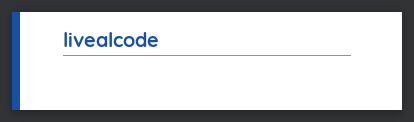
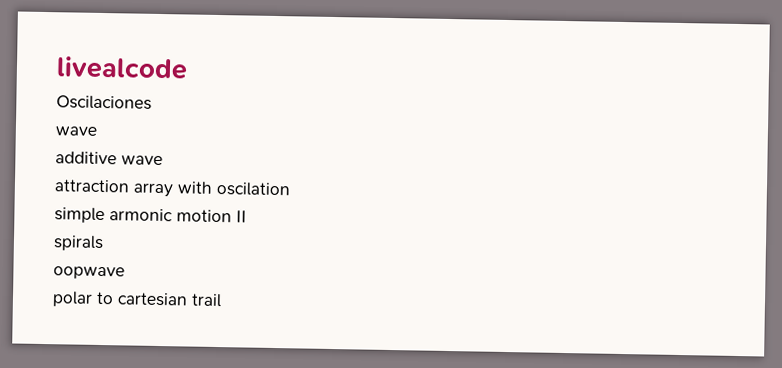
+ Oscilaciones
+ wave
+ additive wave
+ attraction array with oscilation
+ simple armonic motion II
+ spirals
+ oopwave
+ polar to cartesian trail

